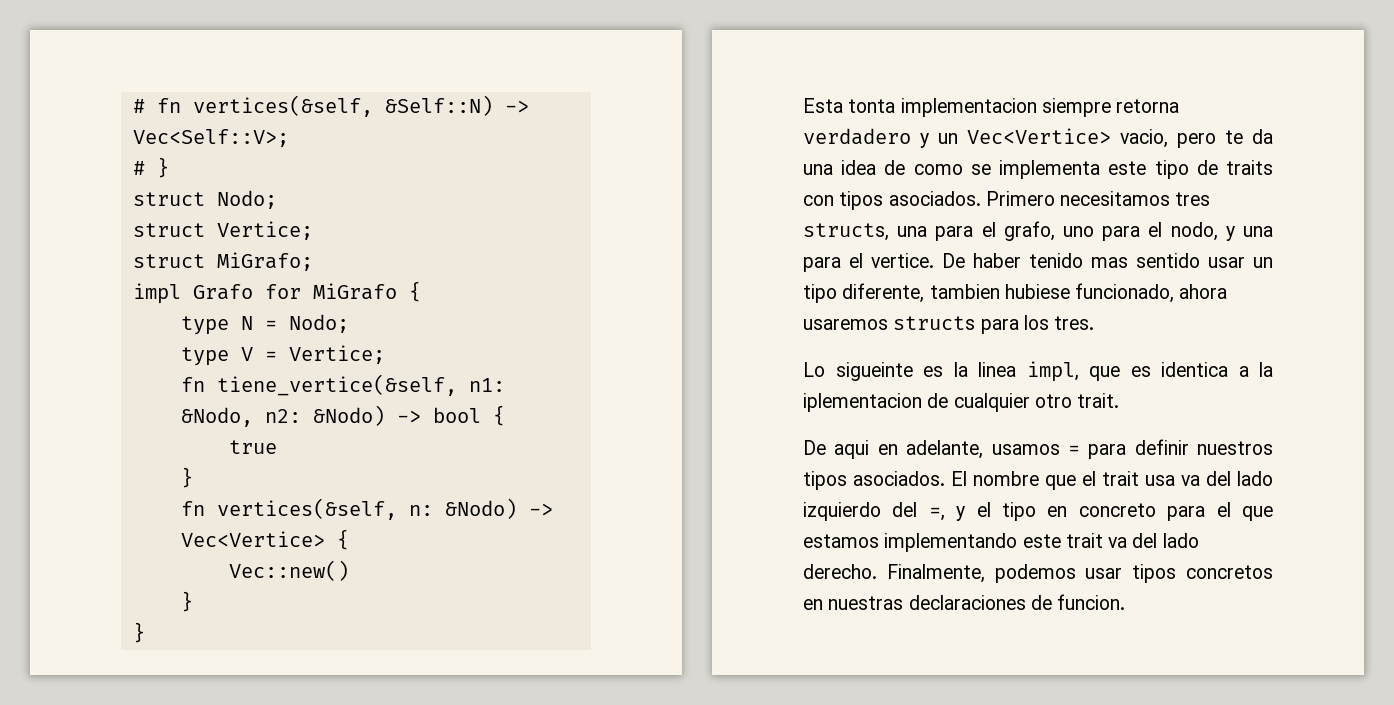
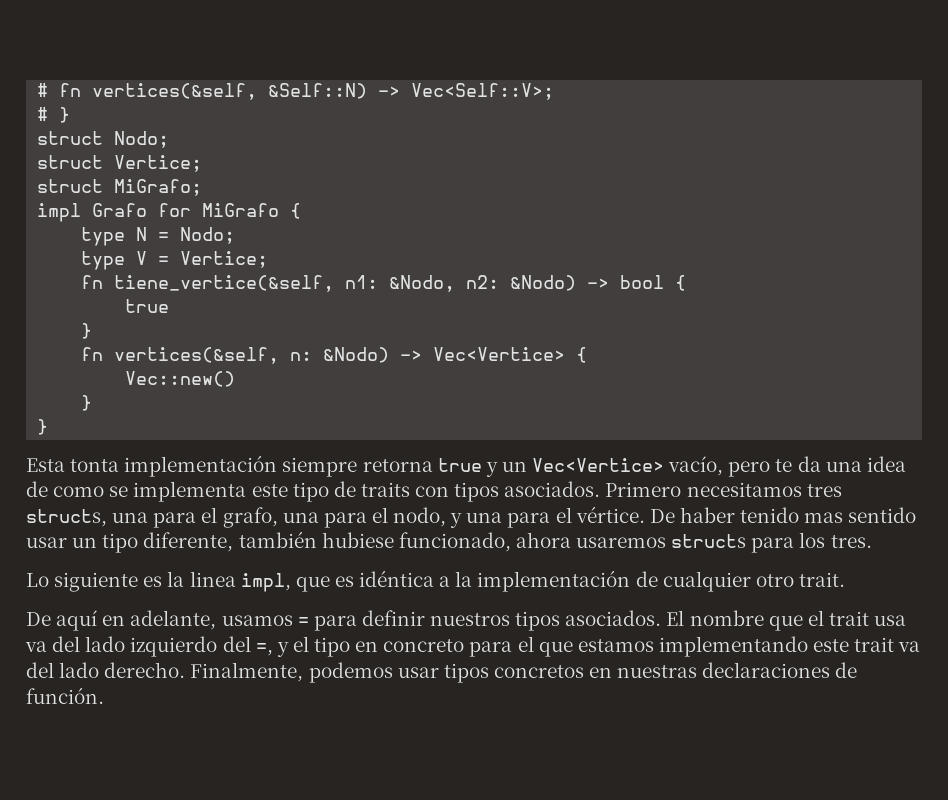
- Esta tonta implementacion siempre retorna verdadero y un Vec<Vertice> vacio, pero te da una idea de como se implementa este tipo de traits con tipos asociados.
+ Esta tonta implementación siempre retorna true y un Vec<Vertice> vacío, pero te da una idea de como se implementa este tipo de traits con tipos asociados.
- Primero necesitamos tres structs, una para el grafo, uno para el nodo, y una para el vertice.
+ Primero necesitamos tres structs, una para el grafo, una para el nodo, y una para el vértice.
- De haber tenido mas sentido usar un tipo diferente, tambien hubiese funcionado, ahora usaremos structs para los tres.
+ De haber tenido mas sentido usar un tipo diferente, también hubiese funcionado, ahora usaremos structs para los tres.
- Lo sigueinte es la linea impl, que es identica a la iplementacion de cualquier otro trait.
+ Lo siguiente es la linea impl, que es idéntica a la implementación de cualquier otro trait.
- De aqui en adelante, usamos = para definir nuestros tipos asociados.
+ De aquí en adelante, usamos = para definir nuestros tipos asociados.
- Finalmente, podemos usar tipos concretos en nuestras declaraciones de funcion.
+ Finalmente, podemos usar tipos concretos en nuestras declaraciones de función.

